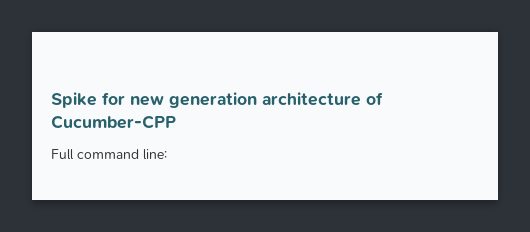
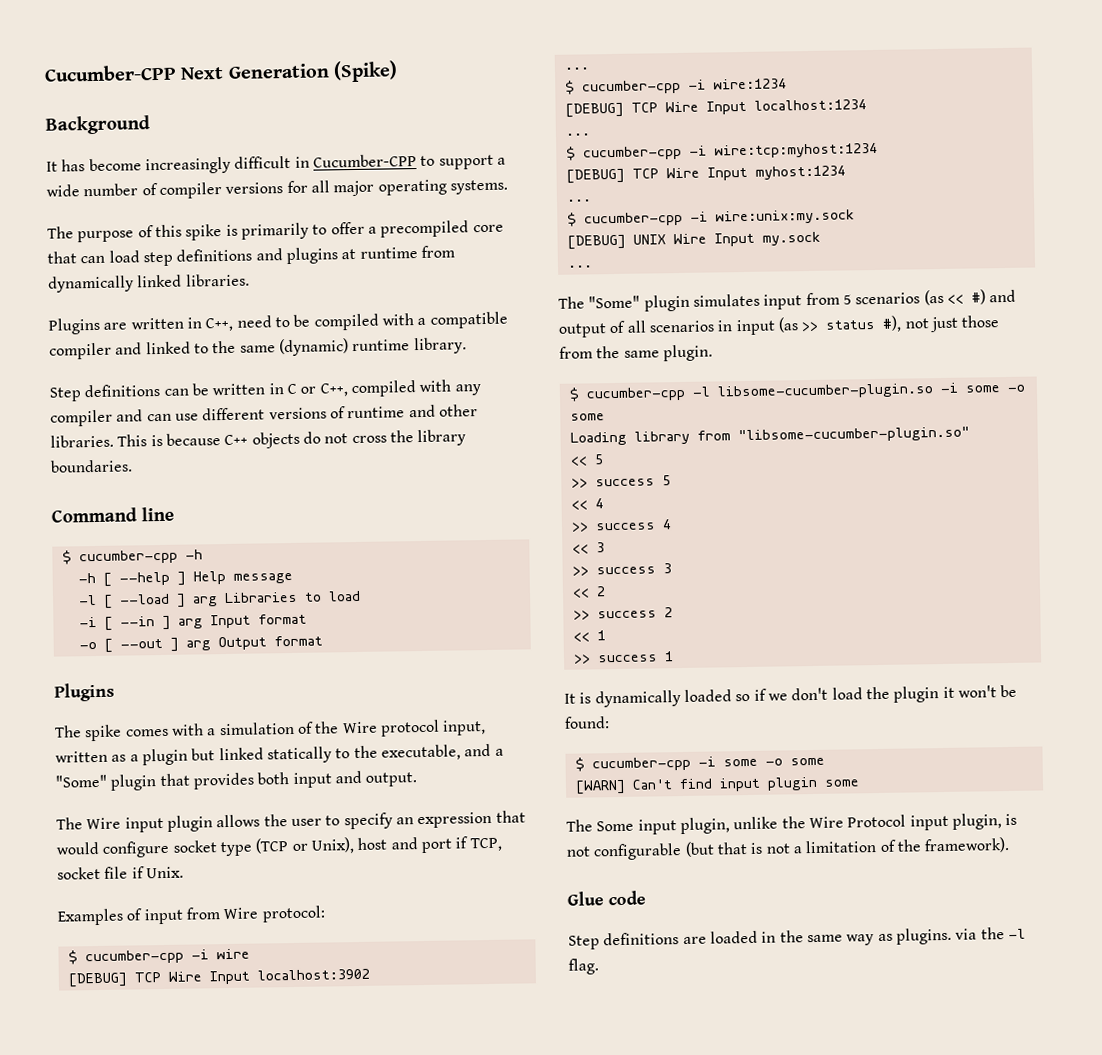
- Spike for new generation architecture of Cucumber-CPP
- Full command line:
+ Cucumber-CPP Next Generation (Spike)
+ Background
+ It has become increasingly difficult in Cucumber-CPP to support a wide number of compiler versions for all major operating systems.
+ The purpose of this spike is primarily to offer a precompiled core that can load step definitions and plugins at runtime from dynamically linked libraries.
+ Plugins are written in C++, need to be compiled with a compatible compiler and linked to the same (dynamic) runtime library.
+ Step definitions can be written in C or C++, compiled with any compiler and can use different versions of runtime and other libraries. This is because C++ objects do not cross the library boundaries.
+ Command line
+ $ cucumber-cpp -h
+ -h [ --help ] Help message
+ -l [ --load ] arg Libraries to load
+ -i [ --in ] arg Input format
+ -o [ --out ] arg Output format
+ Plugins
+ The spike comes with a simulation of the Wire protocol input, written as a plugin but linked statically to the executable, and a "Some" plugin that provides both input and output.
+ The Wire input plugin allows the user to specify an expression that would configure socket type (TCP or Unix), host and port if TCP, socket file if Unix.
+ Examples of input from Wire protocol:
+ $ cucumber-cpp -i wire
+ [DEBUG] TCP Wire Input localhost:3902
+ ...
+ $ cucumber-cpp -i wire:1234
+ [DEBUG] TCP Wire Input localhost:1234
+ ...
+ $ cucumber-cpp -i wire:tcp:myhost:1234
+ [DEBUG] TCP Wire Input myhost:1234
+ ...
+ $ cucumber-cpp -i wire:unix:my.sock
+ [DEBUG] UNIX Wire Input my.sock
+ ...
+ The "Some" plugin simulates input from 5 scenarios (as << #) and output of all scenarios in input (as >> status #), not just those from the same plugin.
+ $ cucumber-cpp -l libsome-cucumber-plugin.so -i some -o some
+ Loading library from "libsome-cucumber-plugin.so"
+ << 5
+ >> success 5
+ << 4
+ >> success 4
+ << 3
+ >> success 3
+ << 2
+ >> success 2
+ << 1
+ >> success 1
+ It is dynamically loaded so if we don't load the plugin it won't be found:
+ $ cucumber-cpp -i some -o some
+ [WARN] Can't find input plugin some
+ The Some input plugin, unlike the Wire Protocol input plugin, is not configurable (but that is not a limitation of the framework).
+ Glue code
+ Step definitions are loaded in the same way as plugins. via the -l flag.

